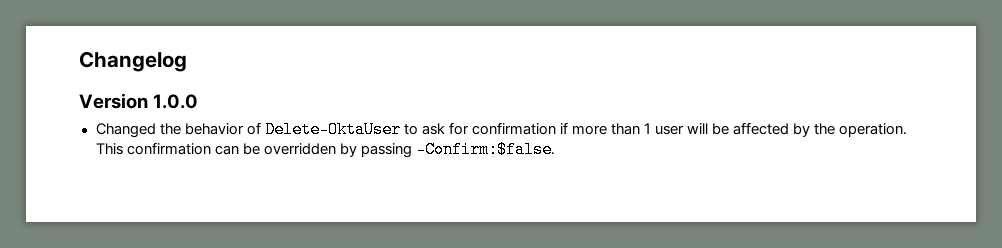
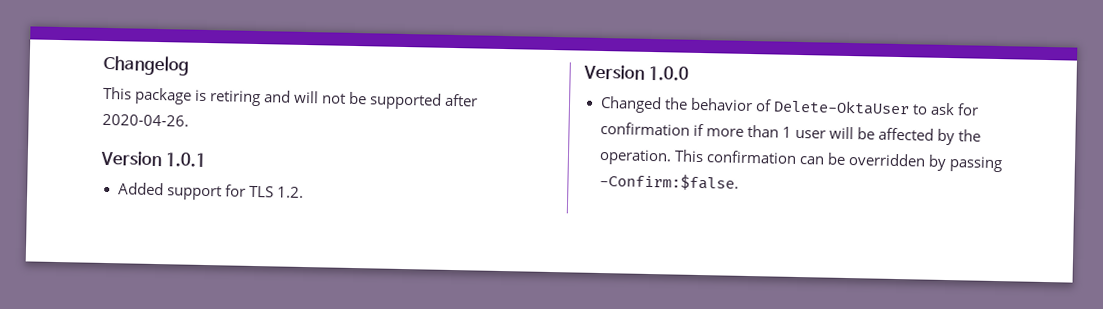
+ This package is retiring and will not be supported after 2020-04-26.
+ Version 1.0.1
+ Added support for TLS 1.2.

